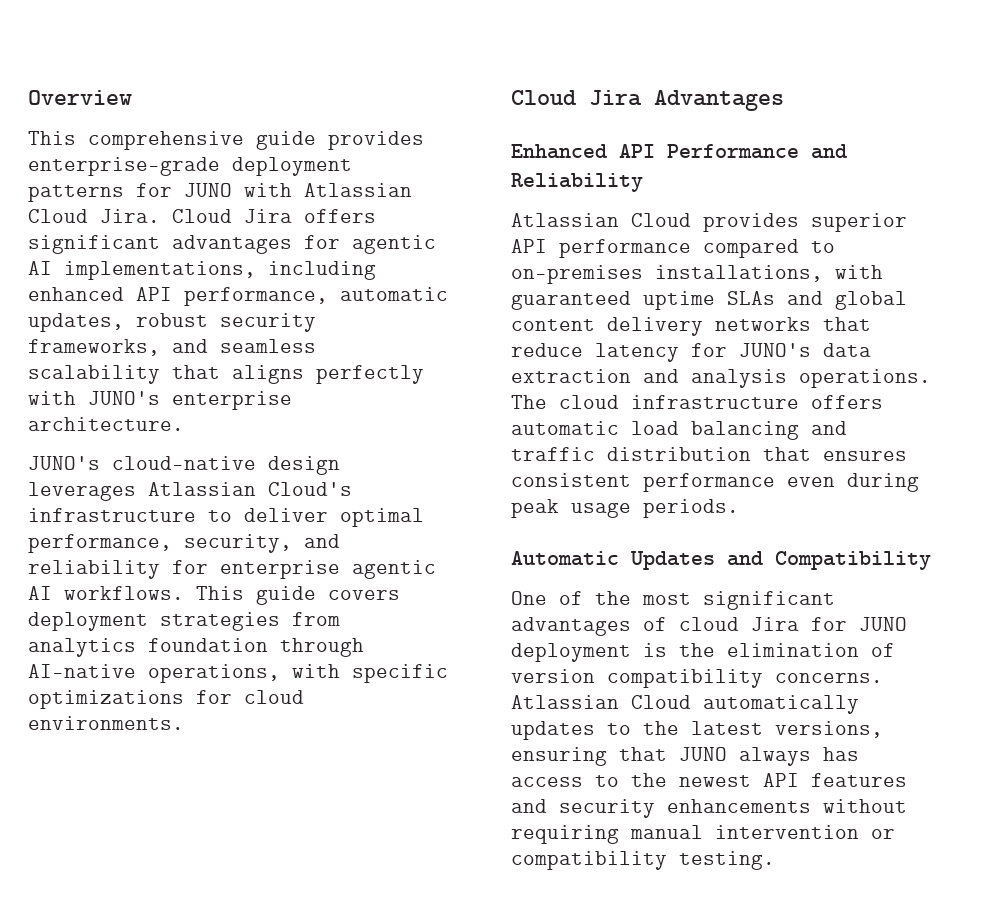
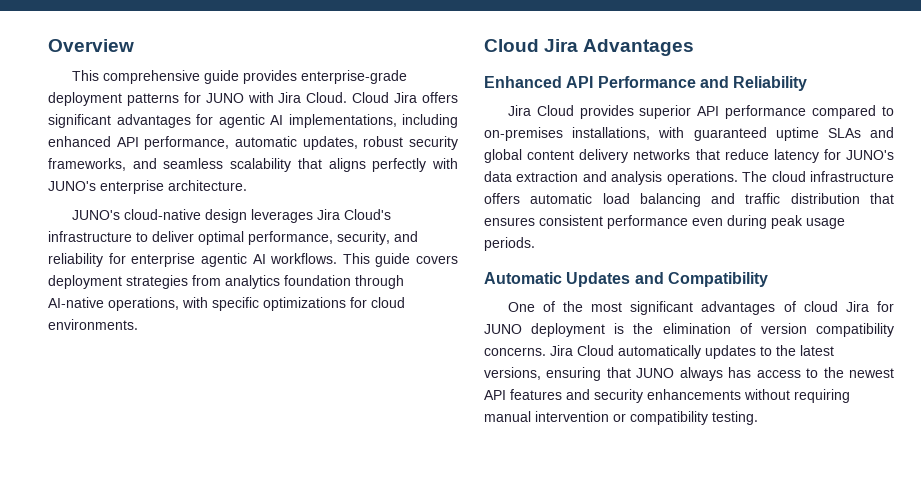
- This comprehensive guide provides enterprise-grade deployment patterns for JUNO with Atlassian Cloud Jira.
+ This comprehensive guide provides enterprise-grade deployment patterns for JUNO with Jira Cloud.
- JUNO's cloud-native design leverages Atlassian Cloud's infrastructure to deliver optimal performance, security, and reliability for enterprise agentic AI workflows.
+ JUNO's cloud-native design leverages Jira Cloud's infrastructure to deliver optimal performance, security, and reliability for enterprise agentic AI workflows.
- Atlassian Cloud provides superior API performance compared to on-premises installations, with guaranteed uptime SLAs and global content delivery networks that reduce latency for JUNO's data extraction and analysis operations.
+ Jira Cloud provides superior API performance compared to on-premises installations, with guaranteed uptime SLAs and global content delivery networks that reduce latency for JUNO's data extraction and analysis operations.
- Atlassian Cloud automatically updates to the latest versions, ensuring that JUNO always has access to the newest API features and security enhancements without requiring manual intervention or compatibility testing.
+ Jira Cloud automatically updates to the latest versions, ensuring that JUNO always has access to the newest API features and security enhancements without requiring manual intervention or compatibility testing.

